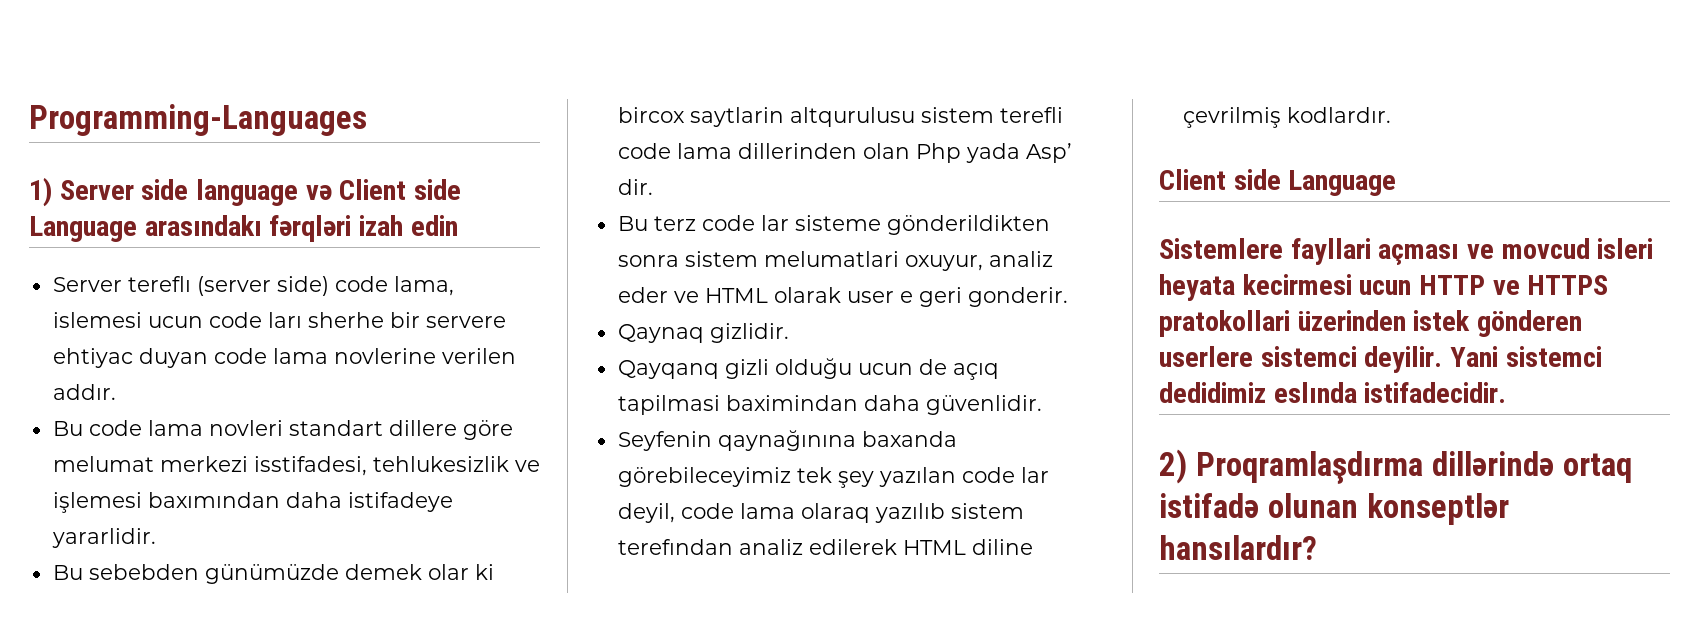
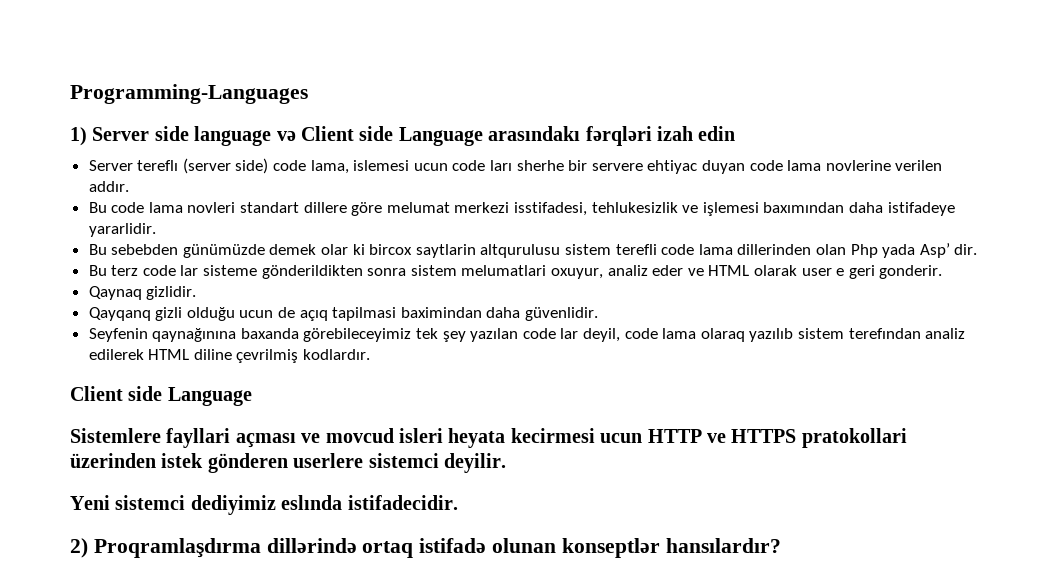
- Sistemlere fayllari açması ve movcud isleri heyata kecirmesi ucun HTTP ve HTTPS pratokollari üzerinden istek gönderen userlere sistemci deyilir. Yani sistemci dedidimiz eslında istifadecidir.
+ Sistemlere fayllari açması ve movcud isleri heyata kecirmesi ucun HTTP ve HTTPS pratokollari üzerinden istek gönderen userlere sistemci deyilir.
+ Yeni sistemci dediyimiz eslında istifadecidir.

